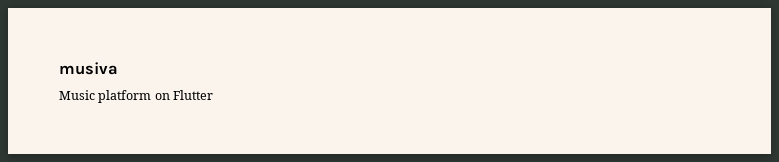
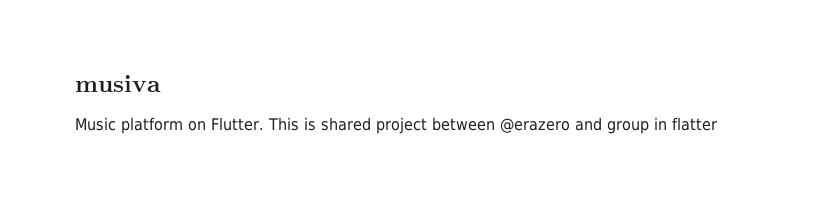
- Music platform on Flutter
+ Music platform on Flutter. This is shared project between @erazero and group in flatter

